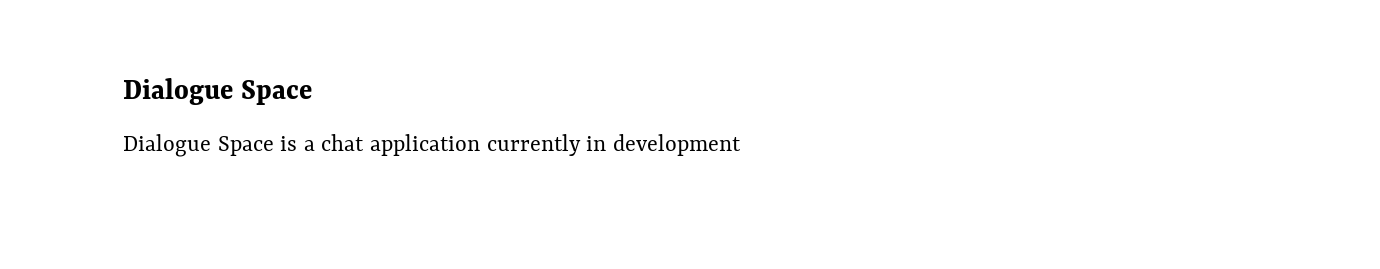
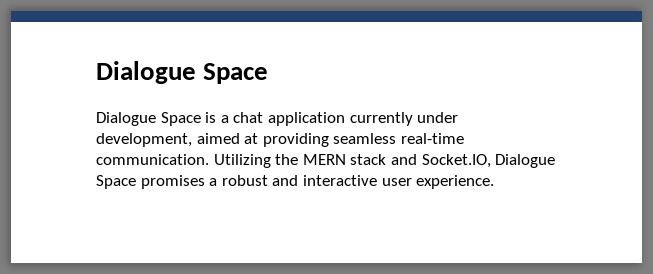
- Dialogue Space is a chat application currently in development
+ Dialogue Space is a chat application currently under development, aimed at providing seamless real-time communication. Utilizing the MERN stack and Socket.IO, Dialogue Space promises a robust and interactive user experience.

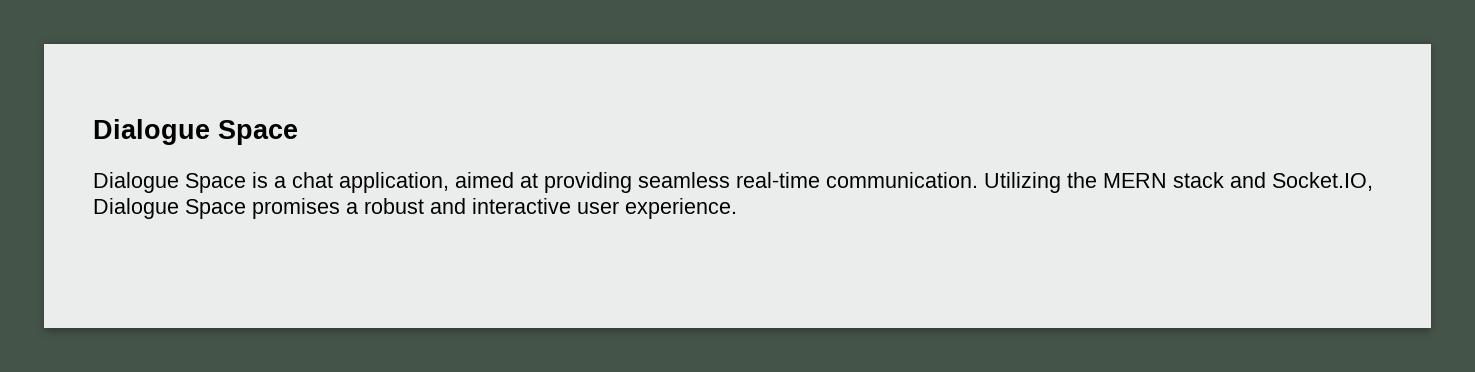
- Dialogue Space is a chat application currently under development, aimed at providing seamless real-time communication.
+ Dialogue Space is a chat application, aimed at providing seamless real-time communication.

